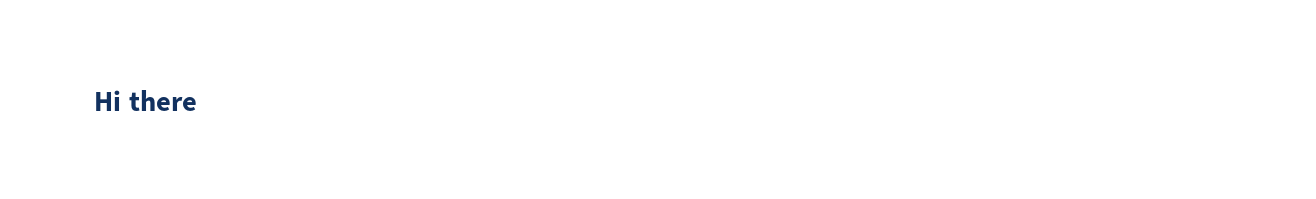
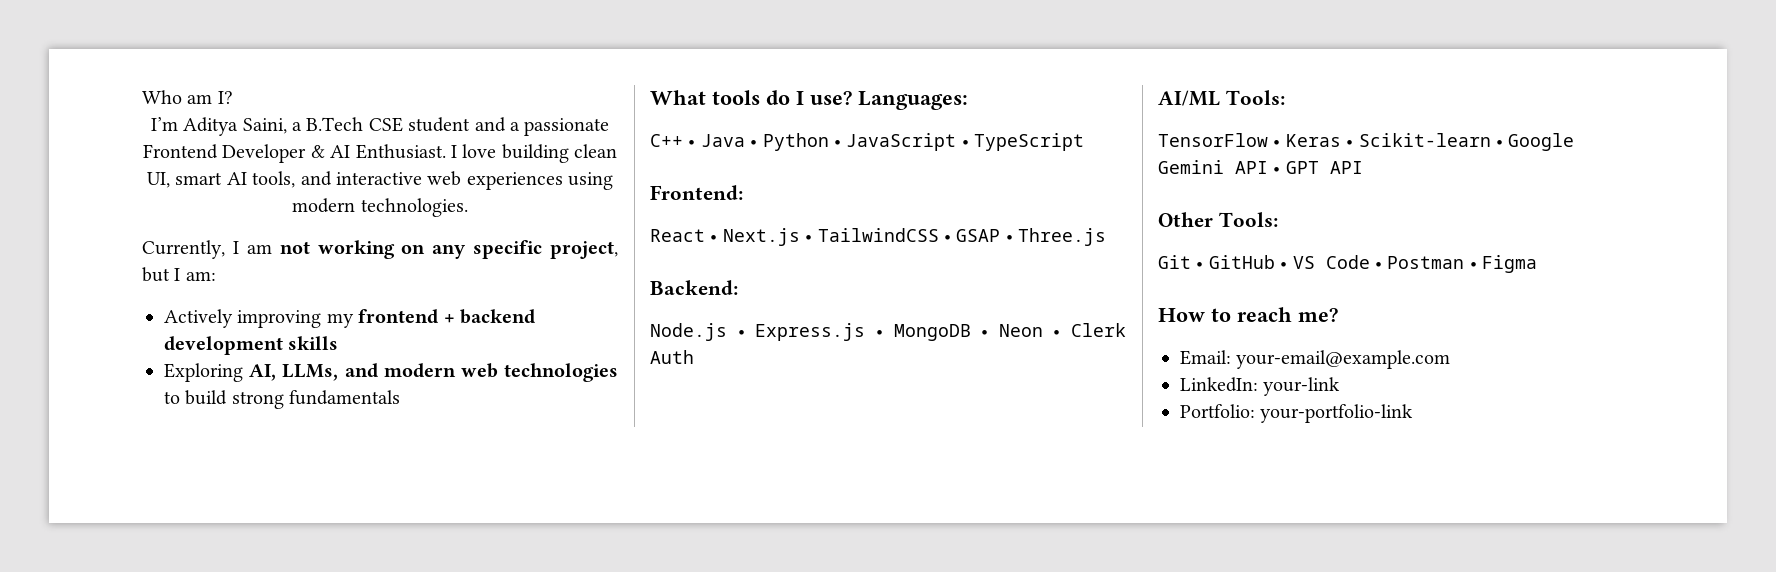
- Hi there
+ Who am I?
+ I’m Aditya Saini, a B.Tech CSE student and a passionate Frontend Developer & AI Enthusiast. I love building clean UI, smart AI tools, and interactive web experiences using modern technologies.
+ Currently, I am not working on any specific project, but I am:
+ Actively improving my frontend + backend development skills
+ Exploring AI, LLMs, and modern web technologies to build strong fundamentals
+ What tools do I use? Languages:
+ C++ • Java • Python • JavaScript • TypeScript
+ Frontend:
+ React • Next.js • TailwindCSS • GSAP • Three.js
+ Backend:
+ Node.js • Express.js • MongoDB • Neon • Clerk Auth
+ AI/ML Tools:
+ TensorFlow • Keras • Scikit-learn • Google Gemini API • GPT API
+ Other Tools:
+ Git • GitHub • VS Code • Postman • Figma
+ How to reach me?
+ Email: your-email@example.com
+ LinkedIn: your-link
+ Portfolio: your-portfolio-link

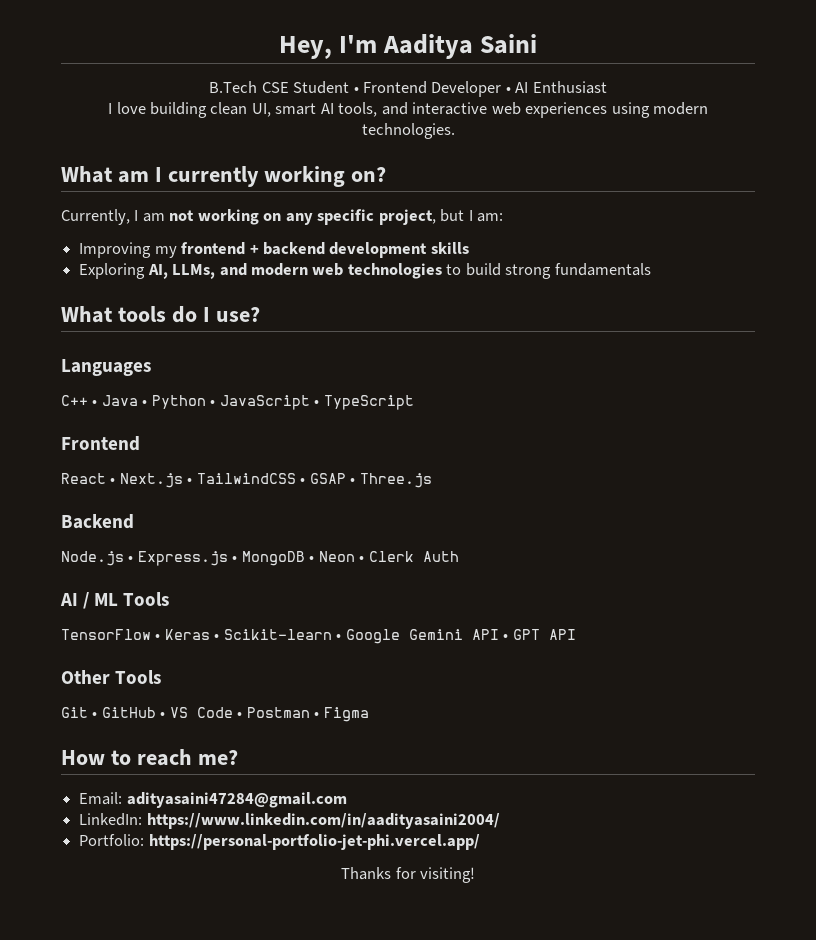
- Who am I?
- I’m Aditya Saini, a B.Tech CSE student and a passionate Frontend Developer & AI Enthusiast. I love building clean UI, smart AI tools, and interactive web experiences using modern technologies.
+ Hey, I'm Aaditya Saini
+ B.Tech CSE Student • Frontend Developer • AI Enthusiast
+ I love building clean UI, smart AI tools, and interactive web experiences using modern technologies.
+ What am I currently working on?
- Actively improving my frontend + backend development skills
+ Improving my frontend + backend development skills
- What tools do I use? Languages:
+ What tools do I use?
+ Languages
  C++ • Java • Python • JavaScript • TypeScript
- Frontend:
+ Frontend
- Backend:
+ Backend
- AI/ML Tools:
+ AI / ML Tools
- Other Tools:
+ Other Tools
- Email: your-email@example.com
+ Email: adityasaini47284@gmail.com
- LinkedIn: your-link
+ LinkedIn: https://www.linkedin.com/in/aadityasaini2004/
- Portfolio: your-portfolio-link
+ Portfolio: https://personal-portfolio-jet-phi.vercel.app/
+ Thanks for visiting!

